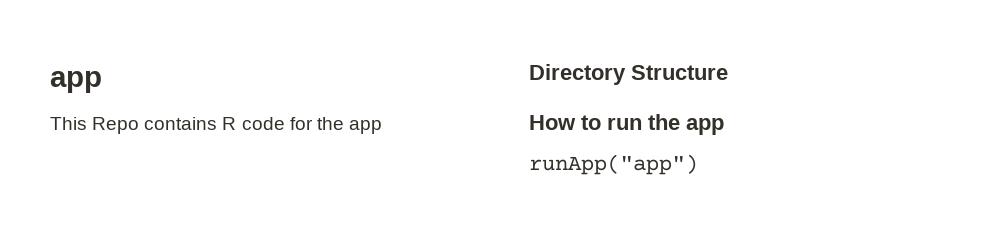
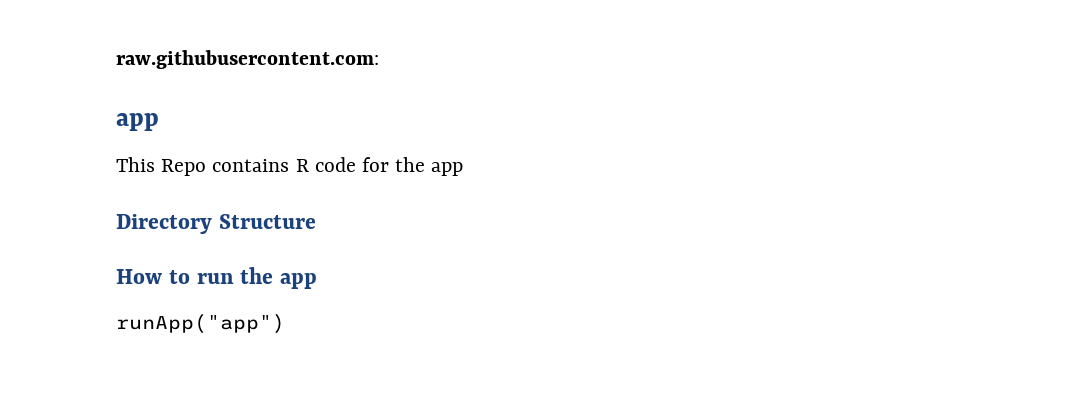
+ raw.githubusercontent.com:

